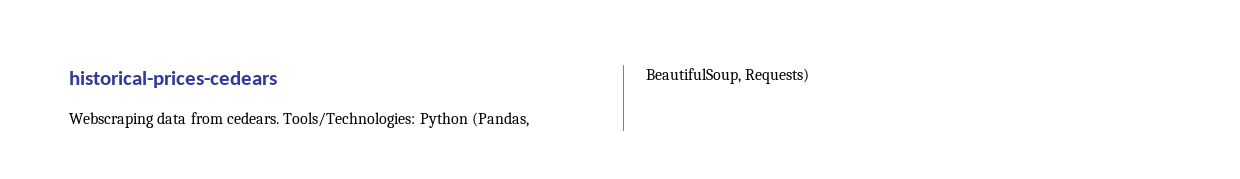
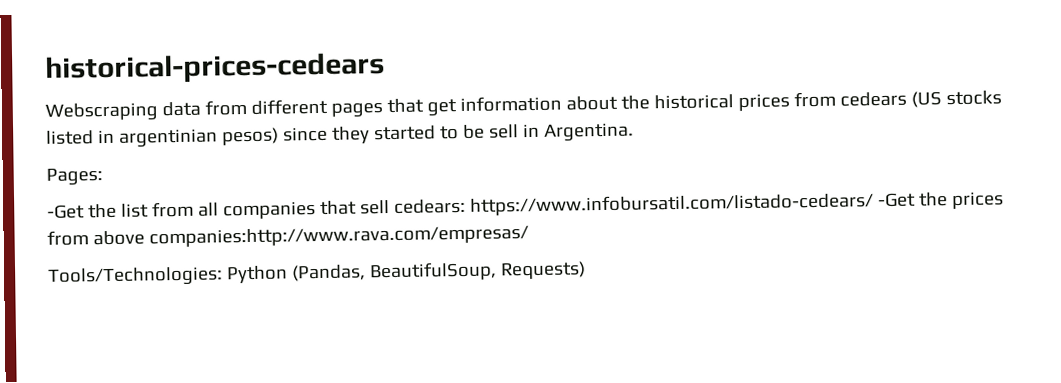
- Webscraping data from cedears. Tools/Technologies: Python (Pandas, BeautifulSoup, Requests)
+ Webscraping data from different pages that get information about the historical prices from cedears (US stocks listed in argentinian pesos) since they started to be sell in Argentina.
+ Pages:
+ -Get the list from all companies that sell cedears: https://www.infobursatil.com/listado-cedears/ -Get the prices from above companies:http://www.rava.com/empresas/
+ Tools/Technologies: Python (Pandas, BeautifulSoup, Requests)

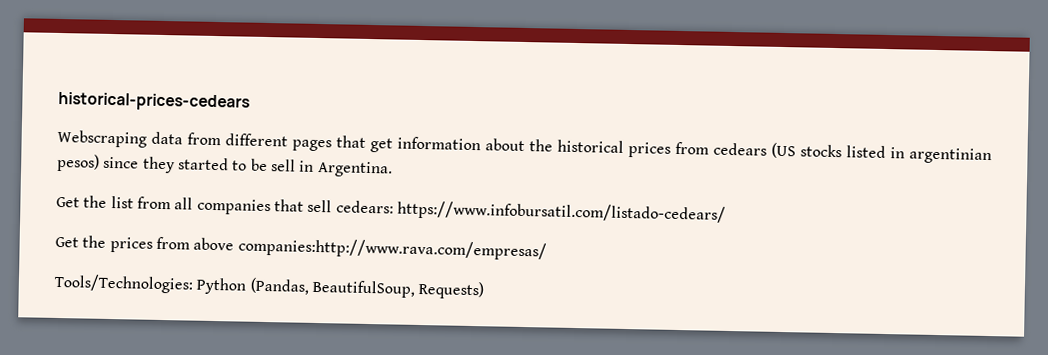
- Pages:
- -Get the list from all companies that sell cedears: https://www.infobursatil.com/listado-cedears/ -Get the prices from above companies:http://www.rava.com/empresas/
+ Get the list from all companies that sell cedears: https://www.infobursatil.com/listado-cedears/
+ Get the prices from above companies:http://www.rava.com/empresas/

